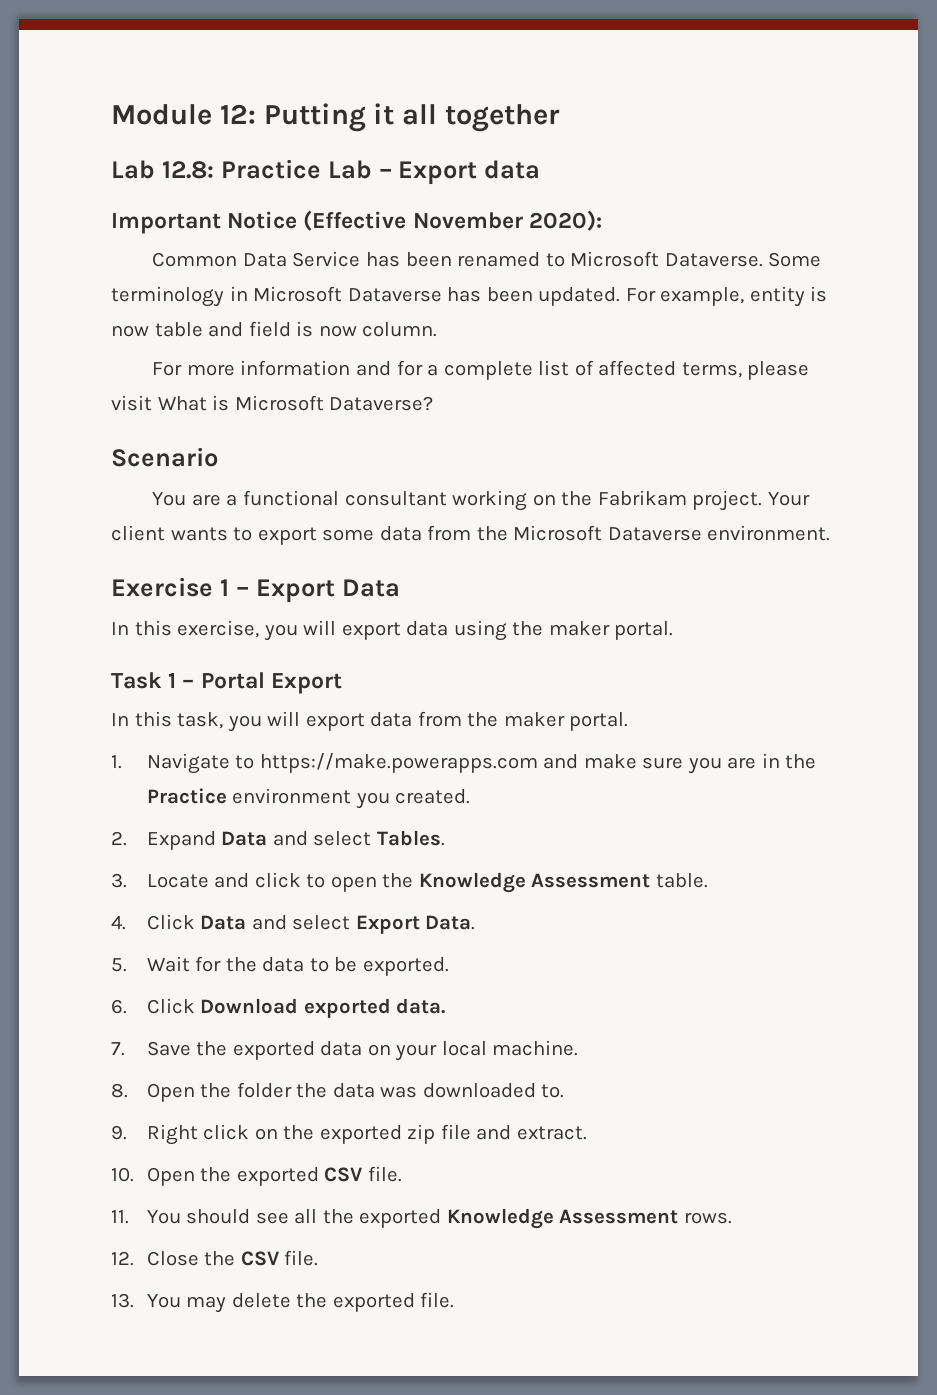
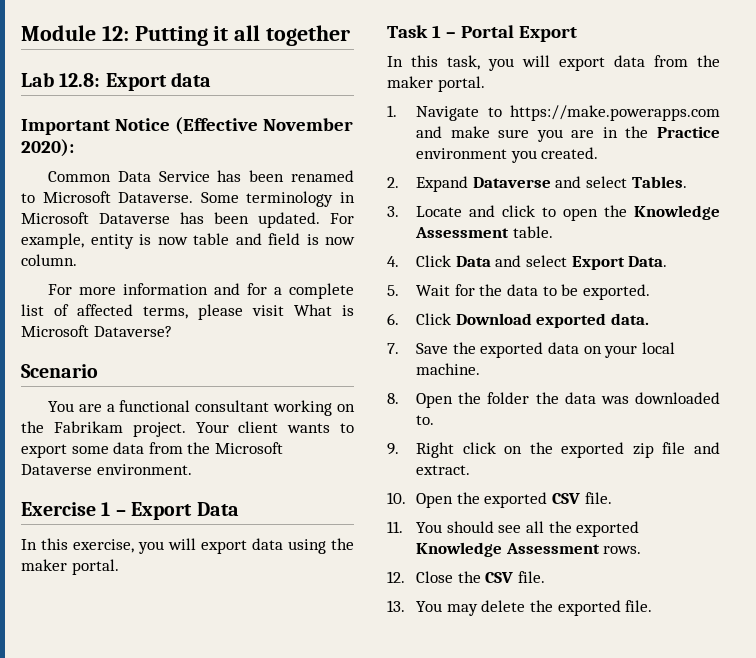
- Lab 12.8: Practice Lab – Export data
+ Lab 12.8: Export data
- 2. Expand Data and select Tables.
+ 2. Expand Dataverse and select Tables.

